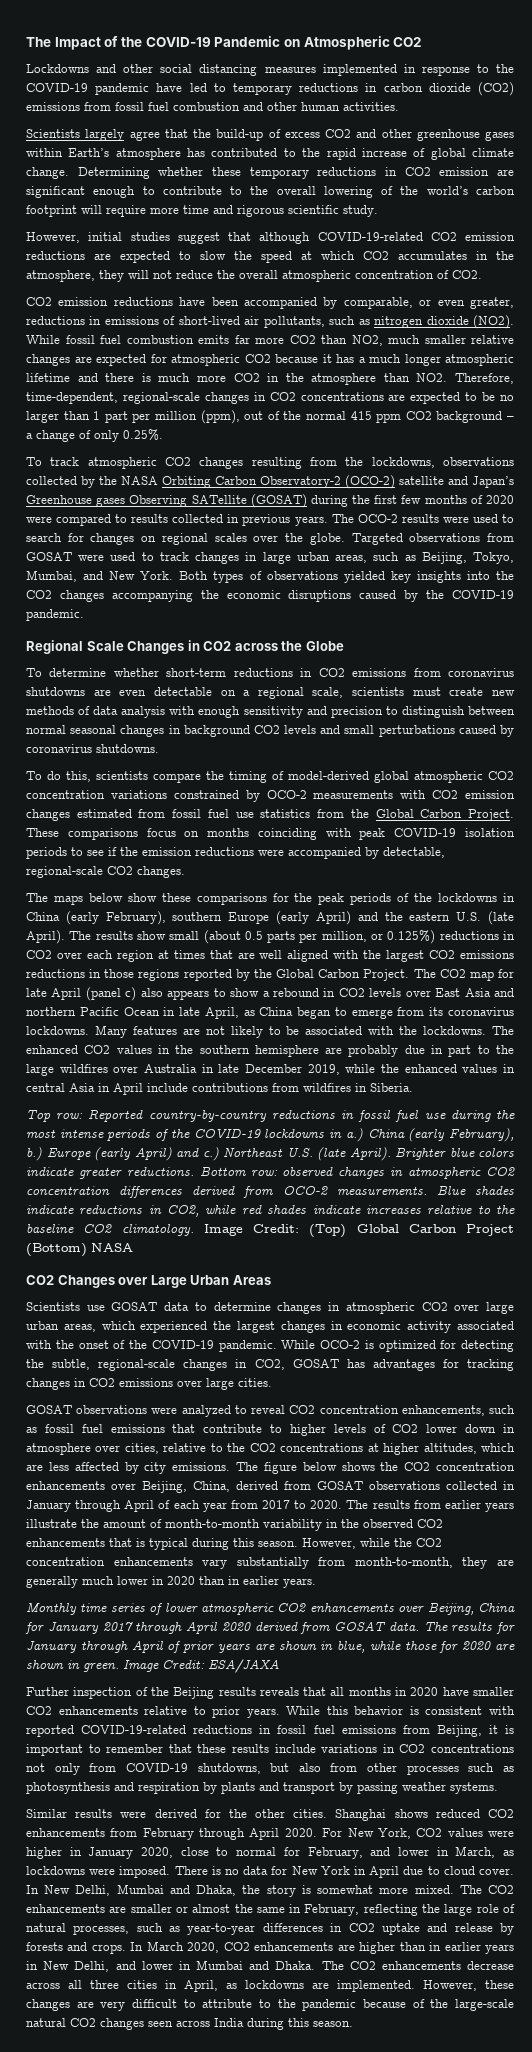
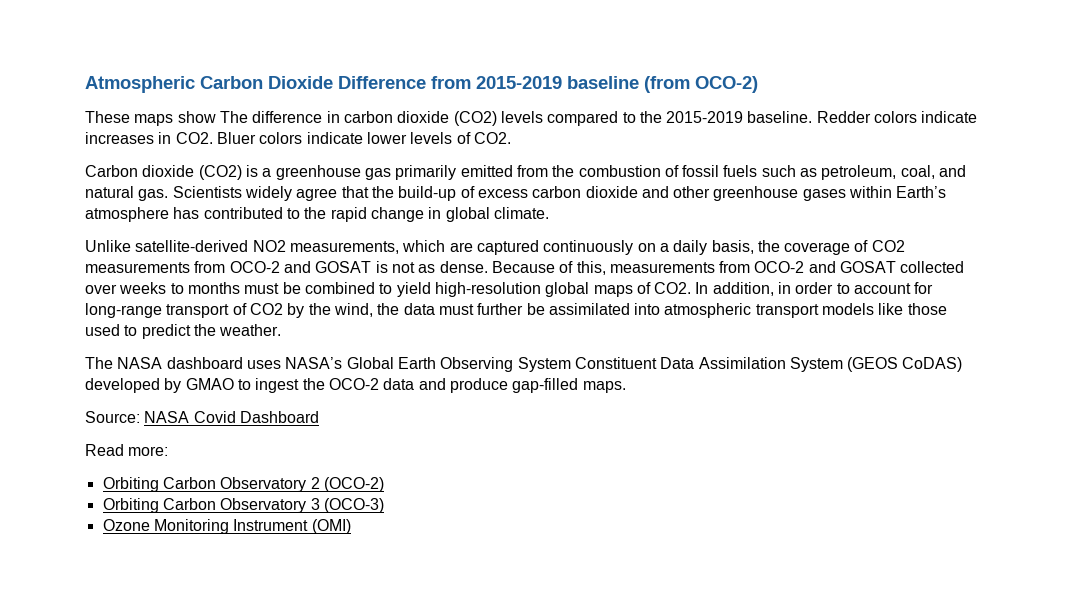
- The Impact of the COVID-19 Pandemic on Atmospheric CO2
- Lockdowns and other social distancing measures implemented in response to the COVID-19 pandemic have led to temporary reductions in carbon dioxide (CO2) emissions from fossil fuel combustion and other human activities.
- Scientists largely agree that the build-up of excess CO2 and other greenhouse gases within Earth’s atmosphere has contributed to the rapid increase of global climate change. Determining whether these temporary reductions in CO2 emission are significant enough to contribute to the overall lowering of the world’s carbon footprint will require more time and rigorous scientific study.
- However, initial studies suggest that although COVID-19-related CO2 emission reductions are expected to slow the speed at which CO2 accumulates in the atmosphere, they will not reduce the overall atmospheric concentration of CO2.
- CO2 emission reductions have been accompanied by comparable, or even greater, reductions in emissions of short-lived air pollutants, such as nitrogen dioxide (NO2). While fossil fuel combustion emits far more CO2 than NO2, much smaller relative changes are expected for atmospheric CO2 because it has a much longer atmospheric lifetime and there is much more CO2 in the atmosphere than NO2. Therefore, time-dependent, regional-scale changes in CO2 concentrations are expected to be no larger than 1 part per million (ppm), out of the normal 415 ppm CO2 background – a change of only 0.25%.
- To track atmospheric CO2 changes resulting from the lockdowns, observations collected by the NASA Orbiting Carbon Observatory-2 (OCO-2) satellite and Japan’s Greenhouse gases Observing SATellite (GOSAT) during the first few months of 2020 were compared to results collected in previous years. The OCO-2 results were used to search for changes on regional scales over the globe. Targeted observations from GOSAT were used to track changes in large urban areas, such as Beijing, Tokyo, Mumbai, and New York. Both types of observations yielded key insights into the CO2 changes accompanying the economic disruptions caused by the COVID-19 pandemic.
- Regional Scale Changes in CO2 across the Globe
- To determine whether short-term reductions in CO2 emissions from coronavirus shutdowns are even detectable on a regional scale, scientists must create new methods of data analysis with enough sensitivity and precision to distinguish between normal seasonal changes in background CO2 levels and small perturbations caused by coronavirus shutdowns.
- To do this, scientists compare the timing of model-derived global atmospheric CO2 concentration variations constrained by OCO-2 measurements with CO2 emission changes estimated from fossil fuel use statistics from the Global Carbon Project. These comparisons focus on months coinciding with peak COVID-19 isolation periods to see if the emission reductions were accompanied by detectable, regional-scale CO2 changes.
- The maps below show these comparisons for the peak periods of the lockdowns in China (early February), southern Europe (early April) and the eastern U.S. (late April). The results show small (about 0.5 parts per million, or 0.125%) reductions in CO2 over each region at times that are well aligned with the largest CO2 emissions reductions in those regions reported by the Global Carbon Project. The CO2 map for late April (panel c) also appears to show a rebound in CO2 levels over East Asia and northern Pacific Ocean in late April, as China began to emerge from its coronavirus lockdowns. Many features are not likely to be associated with the lockdowns. The enhanced CO2 values in the southern hemisphere are probably due in part to the large wildfires over Australia in late December 2019, while the enhanced values in central Asia in April include contributions from wildfires in Siberia.
- Top row: Reported country-by-country reductions in fossil fuel use during the most intense periods of the COVID-19 lockdowns in a.) China (early February), b.) Europe (early April) and c.) Northeast U.S. (late April). Brighter blue colors indicate greater reductions. Bottom row: observed changes in atmospheric CO2 concentration differences derived from OCO-2 measurements. Blue shades indicate reductions in CO2, while red shades indicate increases relative to the baseline CO2 climatology. Image Credit: (Top) Global Carbon Project (Bottom) NASA
- CO2 Changes over Large Urban Areas
- Scientists use GOSAT data to determine changes in atmospheric CO2 over large urban areas, which experienced the largest changes in economic activity associated with the onset of the COVID-19 pandemic. While OCO-2 is optimized for detecting the subtle, regional-scale changes in CO2, GOSAT has advantages for tracking changes in CO2 emissions over large cities.
- GOSAT observations were analyzed to reveal CO2 concentration enhancements, such as fossil fuel emissions that contribute to higher levels of CO2 lower down in atmosphere over cities, relative to the CO2 concentrations at higher altitudes, which are less affected by city emissions. The figure below shows the CO2 concentration enhancements over Beijing, China, derived from GOSAT observations collected in January through April of each year from 2017 to 2020. The results from earlier years illustrate the amount of month-to-month variability in the observed CO2 enhancements that is typical during this season. However, while the CO2 concentration enhancements vary substantially from month-to-month, they are generally much lower in 2020 than in earlier years.
- Monthly time series of lower atmospheric CO2 enhancements over Beijing, China for January 2017 through April 2020 derived from GOSAT data. The results for January through April of prior years are shown in blue, while those for 2020 are shown in green. Image Credit: ESA/JAXA
- Further inspection of the Beijing results reveals that all months in 2020 have smaller CO2 enhancements relative to prior years. While this behavior is consistent with reported COVID-19-related reductions in fossil fuel emissions from Beijing, it is important to remember that these results include variations in CO2 concentrations not only from COVID-19 shutdowns, but also from other processes such as photosynthesis and respiration by plants and transport by passing weather systems.
- Similar results were derived for the other cities. Shanghai shows reduced CO2 enhancements from February through April 2020. For New York, CO2 values were higher in January 2020, close to normal for February, and lower in March, as lockdowns were imposed. There is no data for New York in April due to cloud cover. In New Delhi, Mumbai and Dhaka, the story is somewhat more mixed. The CO2 enhancements are smaller or almost the same in February, reflecting the large role of natural processes, such as year-to-year differences in CO2 uptake and release by forests and crops. In March 2020, CO2 enhancements are higher than in earlier years in New Delhi, and lower in Mumbai and Dhaka. The CO2 enhancements decrease across all three cities in April, as lockdowns are implemented. However, these changes are very difficult to attribute to the pandemic because of the large-scale natural CO2 changes seen across India during this season.
+ Atmospheric Carbon Dioxide Difference from 2015-2019 baseline (from OCO-2)
+ These maps show The difference in carbon dioxide (CO2) levels compared to the 2015-2019 baseline. Redder colors indicate increases in CO2. Bluer colors indicate lower levels of CO2.
+ Carbon dioxide (CO2) is a greenhouse gas primarily emitted from the combustion of fossil fuels such as petroleum, coal, and natural gas. Scientists widely agree that the build-up of excess carbon dioxide and other greenhouse gases within Earth’s atmosphere has contributed to the rapid change in global climate.
+ Unlike satellite-derived NO2 measurements, which are captured continuously on a daily basis, the coverage of CO2 measurements from OCO-2 and GOSAT is not as dense. Because of this, measurements from OCO-2 and GOSAT collected over weeks to months must be combined to yield high-resolution global maps of CO2. In addition, in order to account for long-range transport of CO2 by the wind, the data must further be assimilated into atmospheric transport models like those used to predict the weather.
+ The NASA dashboard uses NASA’s Global Earth Observing System Constituent Data Assimilation System (GEOS CoDAS) developed by GMAO to ingest the OCO-2 data and produce gap-filled maps.
+ Source: NASA Covid Dashboard
+ Read more:
+ Orbiting Carbon Observatory 2 (OCO-2)
+ Orbiting Carbon Observatory 3 (OCO-3)
+ Ozone Monitoring Instrument (OMI)

